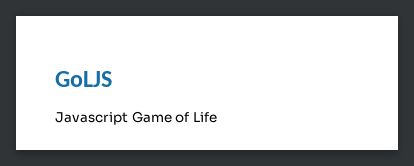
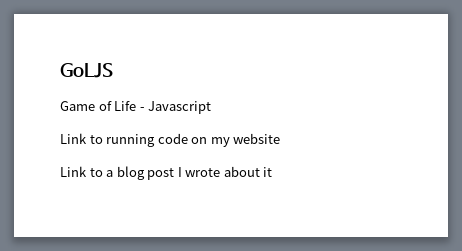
- Javascript Game of Life
+ Game of Life - Javascript
+ Link to running code on my website
+ Link to a blog post I wrote about it

